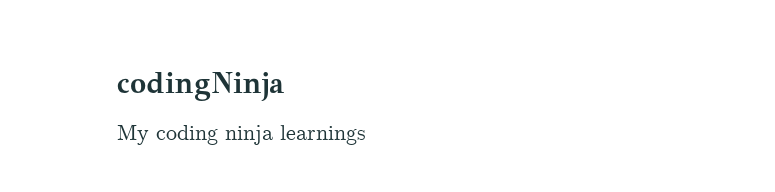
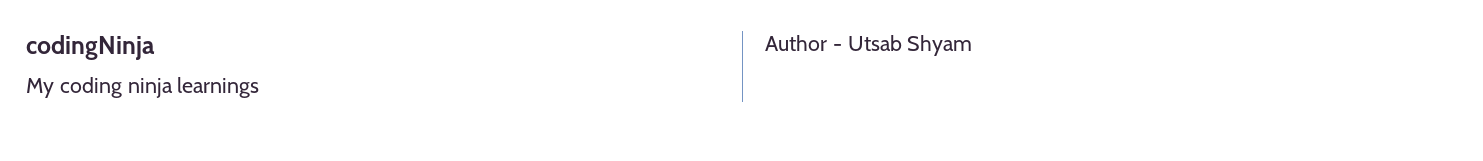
+ Author - Utsab Shyam

